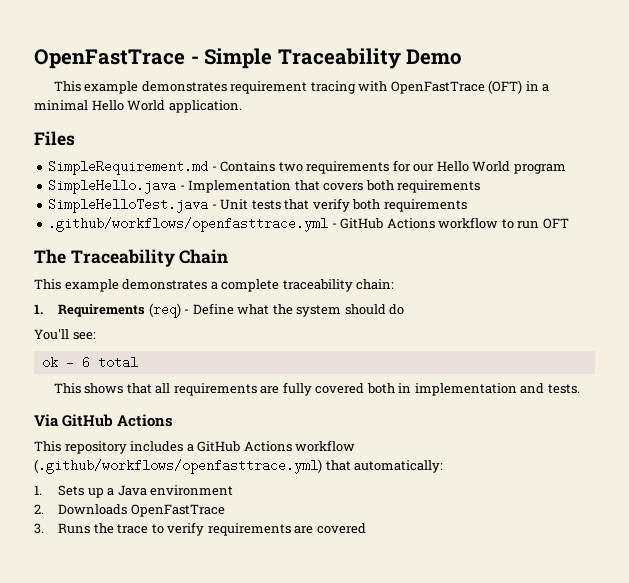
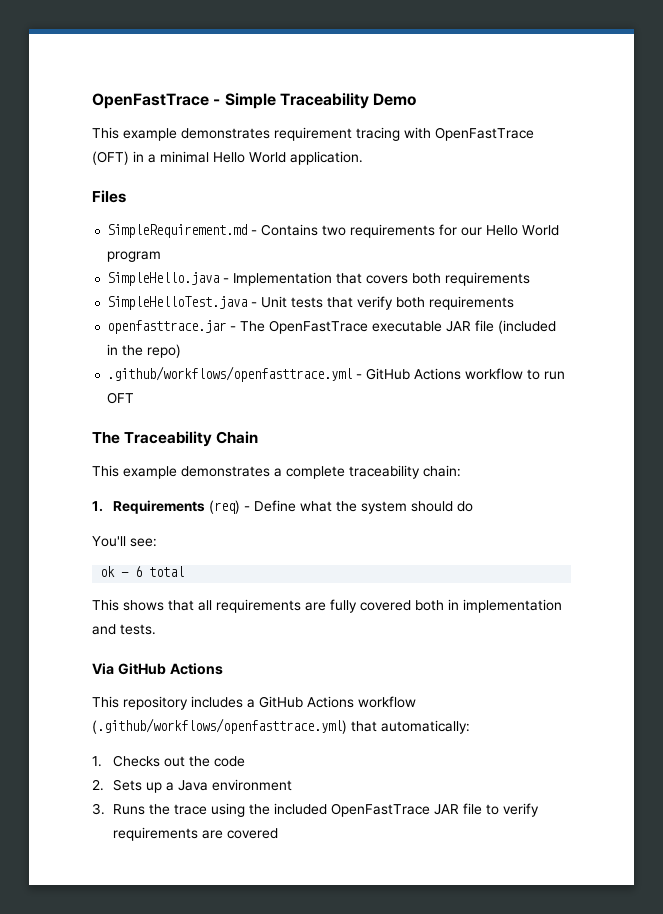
+ openfasttrace.jar - The OpenFastTrace executable JAR file (included in the repo)
- 1. Sets up a Java environment
+ 1. Checks out the code
+ 2. Sets up a Java environment
- 2. Downloads OpenFastTrace
- 3. Runs the trace to verify requirements are covered
+ 3. Runs the trace using the included OpenFastTrace JAR file to verify requirements are covered

